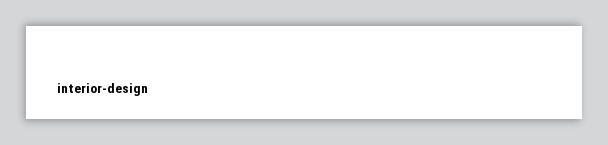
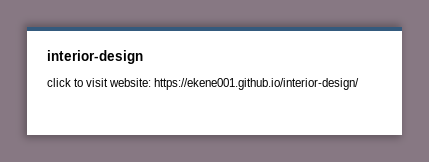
+ click to visit website: https://ekene001.github.io/interior-design/

